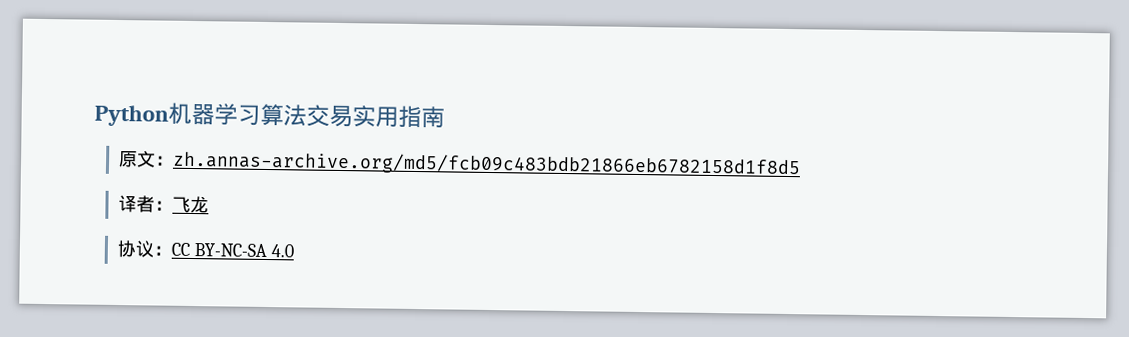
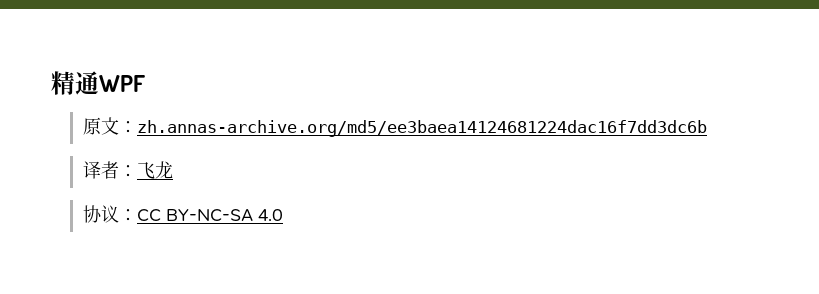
- Python机器学习算法交易实用指南
+ 精通WPF
- 原文：zh.annas-archive.org/md5/fcb09c483bdb21866eb6782158d1f8d5
+ 原文：zh.annas-archive.org/md5/ee3baea14124681224dac16f7dd3dc6b

